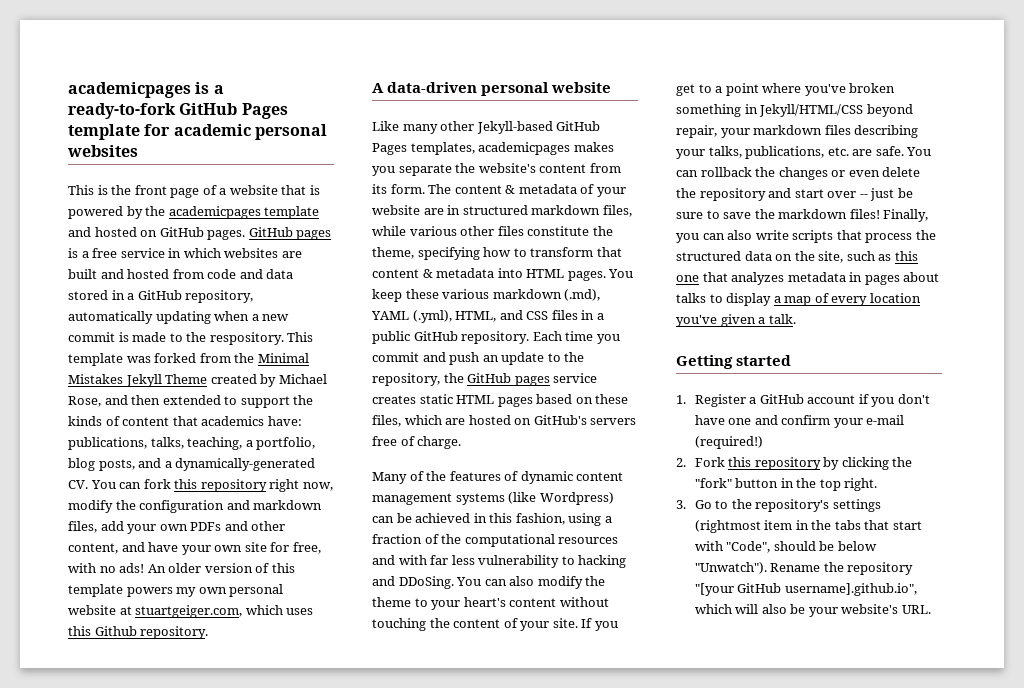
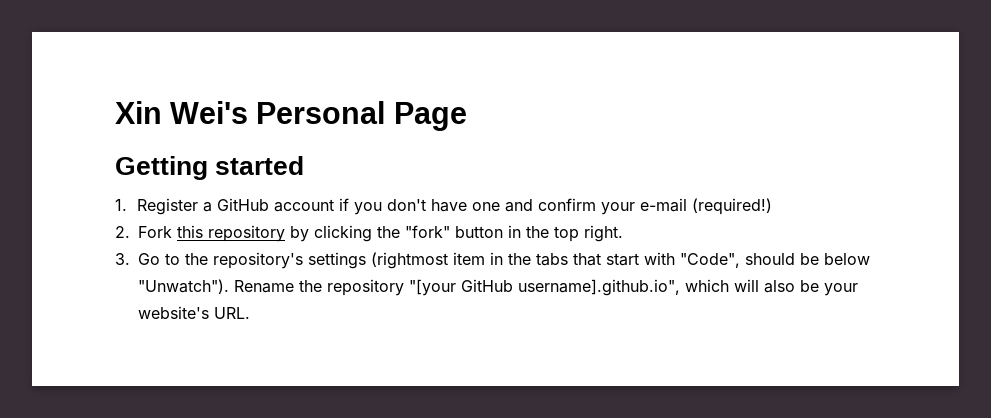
- academicpages is a ready-to-fork GitHub Pages template for academic personal websites
- This is the front page of a website that is powered by the academicpages template and hosted on GitHub pages. GitHub pages is a free service in which websites are built and hosted from code and data stored in a GitHub repository, automatically updating when a new commit is made to the respository. This template was forked from the Minimal Mistakes Jekyll Theme created by Michael Rose, and then extended to support the kinds of content that academics have: publications, talks, teaching, a portfolio, blog posts, and a dynamically-generated CV. You can fork this repository right now, modify the configuration and markdown files, add your own PDFs and other content, and have your own site for free, with no ads! An older version of this template powers my own personal website at stuartgeiger.com, which uses this Github repository.
- A data-driven personal website
- Like many other Jekyll-based GitHub Pages templates, academicpages makes you separate the website's content from its form. The content & metadata of your website are in structured markdown files, while various other files constitute the theme, specifying how to transform that content & metadata into HTML pages. You keep these various markdown (.md), YAML (.yml), HTML, and CSS files in a public GitHub repository. Each time you commit and push an update to the repository, the GitHub pages service creates static HTML pages based on these files, which are hosted on GitHub's servers free of charge.
- Many of the features of dynamic content management systems (like Wordpress) can be achieved in this fashion, using a fraction of the computational resources and with far less vulnerability to hacking and DDoSing. You can also modify the theme to your heart's content without touching the content of your site. If you get to a point where you've broken something in Jekyll/HTML/CSS beyond repair, your markdown files describing your talks, publications, etc. are safe. You can rollback the changes or even delete the repository and start over -- just be sure to save the markdown files! Finally, you can also write scripts that process the structured data on the site, such as this one that analyzes metadata in pages about talks to display a map of every location you've given a talk.
+ Xin Wei's Personal Page

